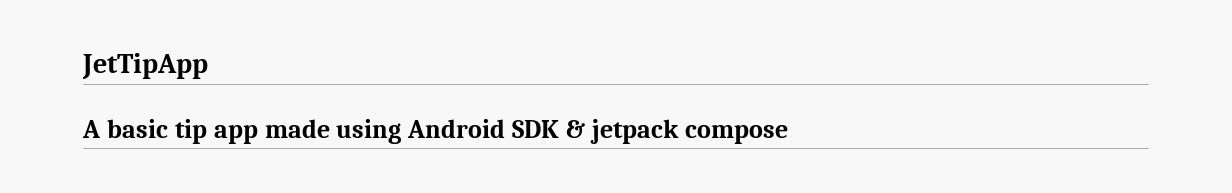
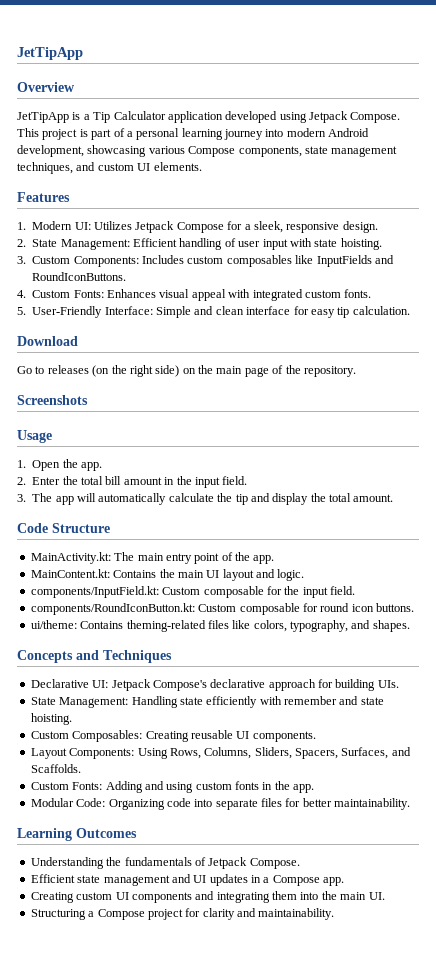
- A basic tip app made using Android SDK & jetpack compose
+ Overview
+ JetTipApp is a Tip Calculator application developed using Jetpack Compose. This project is part of a personal learning journey into modern Android development, showcasing various Compose components, state management techniques, and custom UI elements.
+ Features
+ 1. Modern UI: Utilizes Jetpack Compose for a sleek, responsive design.
+ 2. State Management: Efficient handling of user input with state hoisting.
+ 3. Custom Components: Includes custom composables like InputFields and RoundIconButtons.
+ 4. Custom Fonts: Enhances visual appeal with integrated custom fonts.
+ 5. User-Friendly Interface: Simple and clean interface for easy tip calculation.
+ Download
+ Go to releases (on the right side) on the main page of the repository.
+ Screenshots
+ Usage
+ 1. Open the app.
+ 2. Enter the total bill amount in the input field.
+ 3. The app will automatically calculate the tip and display the total amount.
+ Code Structure
+ MainActivity.kt: The main entry point of the app.
+ MainContent.kt: Contains the main UI layout and logic.
+ components/InputField.kt: Custom composable for the input field.
+ components/RoundIconButton.kt: Custom composable for round icon buttons.
+ ui/theme: Contains theming-related files like colors, typography, and shapes.
+ Concepts and Techniques
+ Declarative UI: Jetpack Compose's declarative approach for building UIs.
+ State Management: Handling state efficiently with remember and state hoisting.
+ Custom Composables: Creating reusable UI components.
+ Layout Components: Using Rows, Columns, Sliders, Spacers, Surfaces, and Scaffolds.
+ Custom Fonts: Adding and using custom fonts in the app.
+ Modular Code: Organizing code into separate files for better maintainability.
+ Learning Outcomes
+ Understanding the fundamentals of Jetpack Compose.
+ Efficient state management and UI updates in a Compose app.
+ Creating custom UI components and integrating them into the main UI.
+ Structuring a Compose project for clarity and maintainability.

